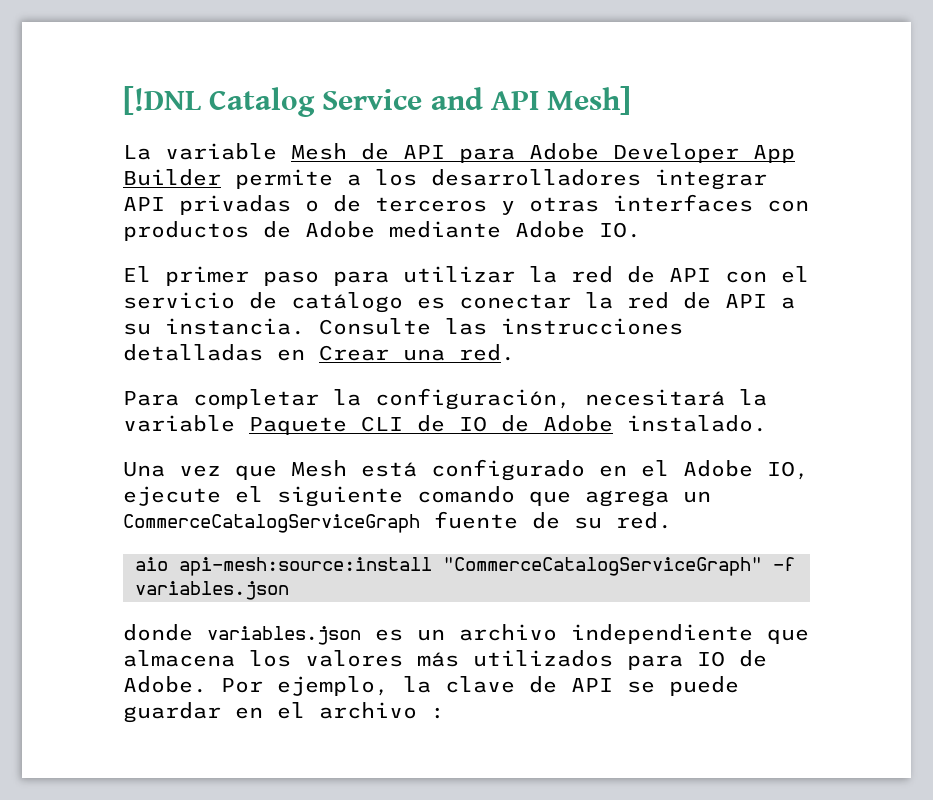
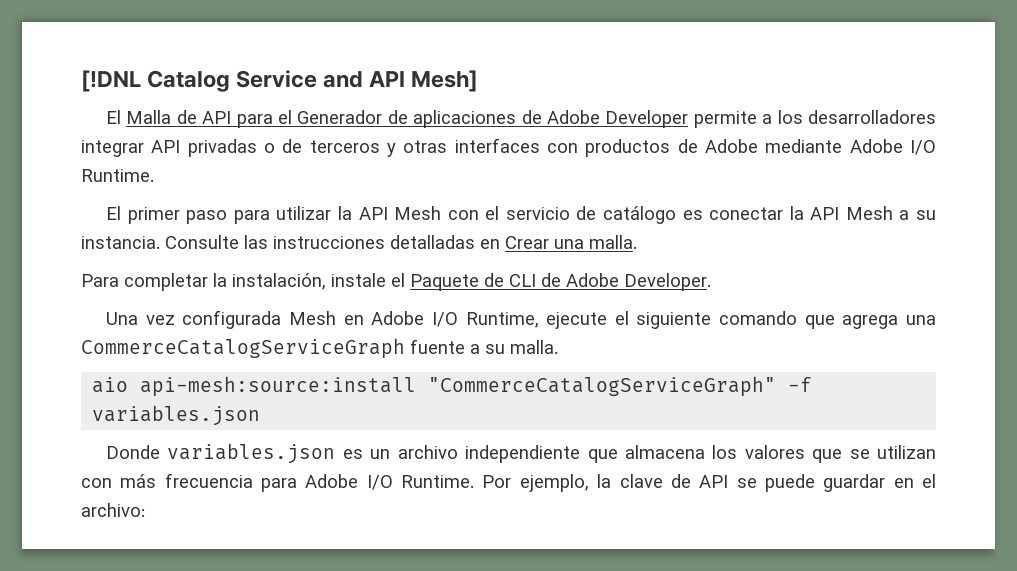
- La variable Mesh de API para Adobe Developer App Builder permite a los desarrolladores integrar API privadas o de terceros y otras interfaces con productos de Adobe mediante Adobe IO.
+ El Malla de API para el Generador de aplicaciones de Adobe Developer permite a los desarrolladores integrar API privadas o de terceros y otras interfaces con productos de Adobe mediante Adobe I/O Runtime.
- El primer paso para utilizar la red de API con el servicio de catálogo es conectar la red de API a su instancia.
+ El primer paso para utilizar la API Mesh con el servicio de catálogo es conectar la API Mesh a su instancia.
- Consulte las instrucciones detalladas en Crear una red.
+ Consulte las instrucciones detalladas en Crear una malla.
- Para completar la configuración, necesitará la variable Paquete CLI de IO de Adobe instalado.
- Una vez que Mesh está configurado en el Adobe IO, ejecute el siguiente comando que agrega un CommerceCatalogServiceGraph fuente de su red.
+ Para completar la instalación, instale el Paquete de CLI de Adobe Developer.
+ Una vez configurada Mesh en Adobe I/O Runtime, ejecute el siguiente comando que agrega una CommerceCatalogServiceGraph fuente a su malla.
- donde variables.json es un archivo independiente que almacena los valores más utilizados para IO de Adobe.
+ Donde variables.json es un archivo independiente que almacena los valores que se utilizan con más frecuencia para Adobe I/O Runtime.
- Por ejemplo, la clave de API se puede guardar en el archivo :
+ Por ejemplo, la clave de API se puede guardar en el archivo:

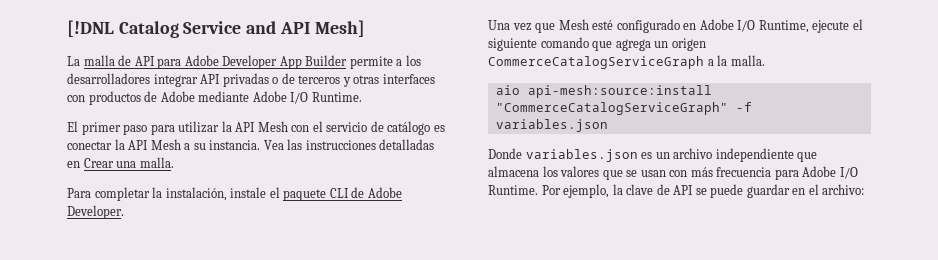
- El Malla de API para el Generador de aplicaciones de Adobe Developer permite a los desarrolladores integrar API privadas o de terceros y otras interfaces con productos de Adobe mediante Adobe I/O Runtime.
+ La malla de API para Adobe Developer App Builder permite a los desarrolladores integrar API privadas o de terceros y otras interfaces con productos de Adobe mediante Adobe I/O Runtime.
- Consulte las instrucciones detalladas en Crear una malla.
+ Vea las instrucciones detalladas en Crear una malla.
- Para completar la instalación, instale el Paquete de CLI de Adobe Developer.
+ Para completar la instalación, instale el paquete CLI de Adobe Developer.
- Una vez configurada Mesh en Adobe I/O Runtime, ejecute el siguiente comando que agrega una CommerceCatalogServiceGraph fuente a su malla.
+ Una vez que Mesh esté configurado en Adobe I/O Runtime, ejecute el siguiente comando que agrega un origen CommerceCatalogServiceGraph a la malla.
- Donde variables.json es un archivo independiente que almacena los valores que se utilizan con más frecuencia para Adobe I/O Runtime.
+ Donde variables.json es un archivo independiente que almacena los valores que se usan con más frecuencia para Adobe I/O Runtime.

